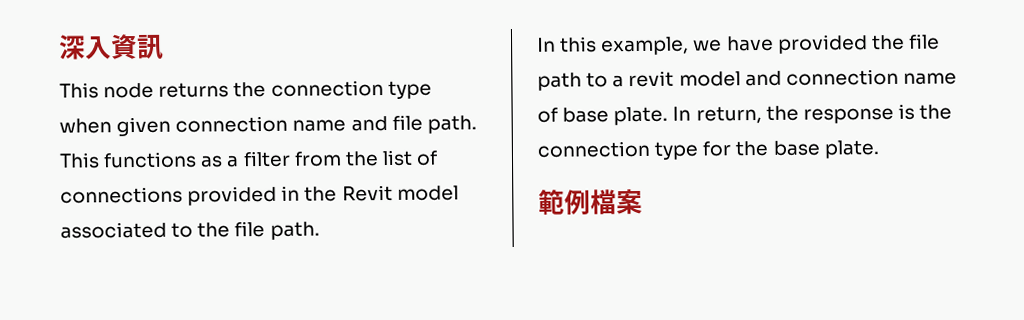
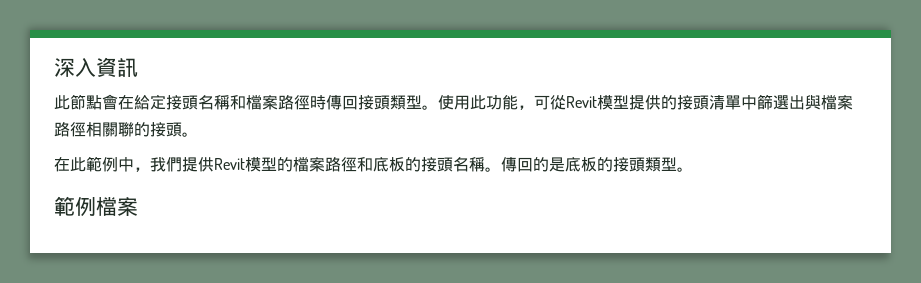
- This node returns the connection type when given connection name and file path. This functions as a filter from the list of connections provided in the Revit model associated to the file path.
- In this example, we have provided the file path to a revit model and connection name of base plate. In return, the response is the connection type for the base plate.
+ 此節點會在給定接頭名稱和檔案路徑時傳回接頭類型。使用此功能，可從Revit模型提供的接頭清單中篩選出與檔案路徑相關聯的接頭。
+ 在此範例中，我們提供Revit模型的檔案路徑和底板的接頭名稱。傳回的是底板的接頭類型。

